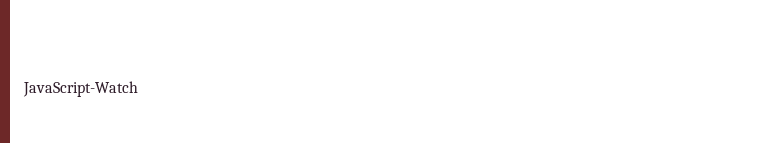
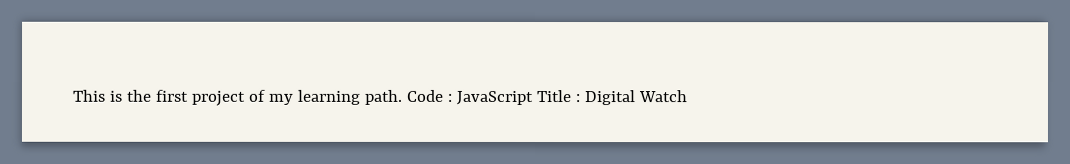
- JavaScript-Watch
+ This is the first project of my learning path. Code : JavaScript Title : Digital Watch

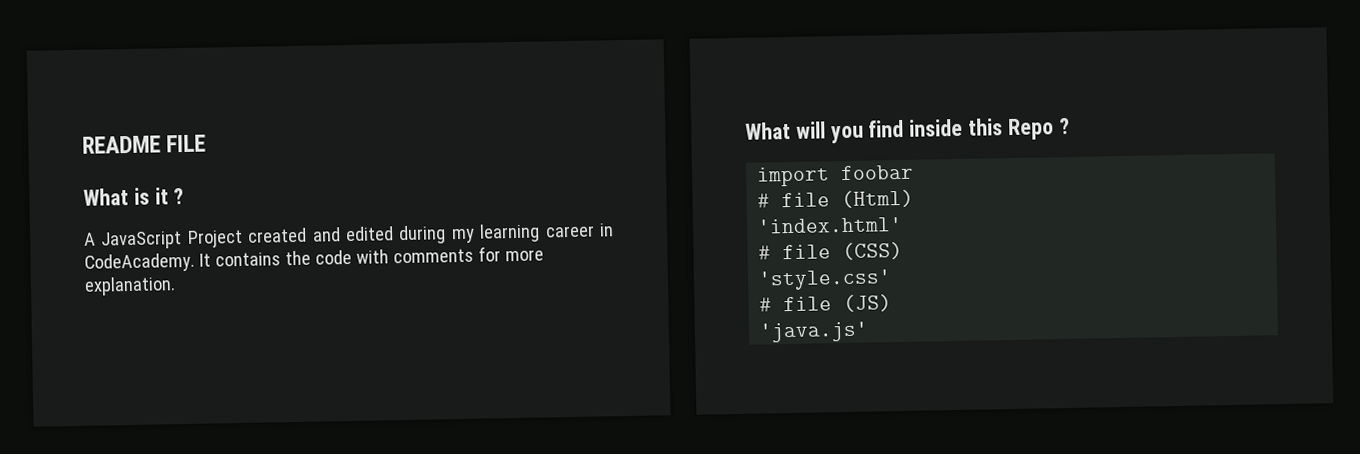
- This is the first project of my learning path. Code : JavaScript Title : Digital Watch
+ README FILE
+ What is it ?
+ A JavaScript Project created and edited during my learning career in CodeAcademy. It contains the code with comments for more explanation.
+ What will you find inside this Repo ?
+ import foobar
+ # file (Html)
+ 'index.html'
+ # file (CSS)
+ 'style.css'
+ # file (JS)
+ 'java.js'

